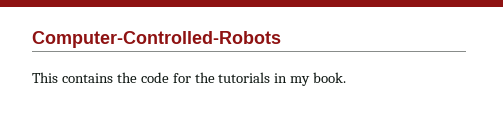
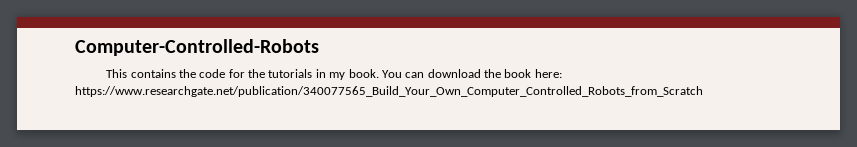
+ You can download the book here: https://www.researchgate.net/publication/340077565_Build_Your_Own_Computer_Controlled_Robots_from_Scratch

